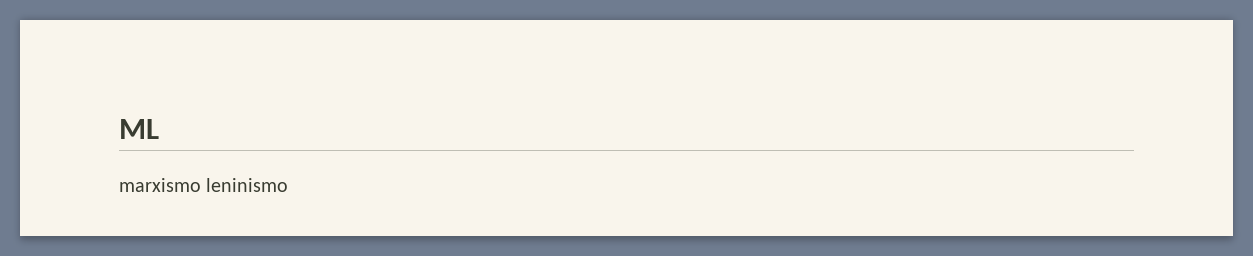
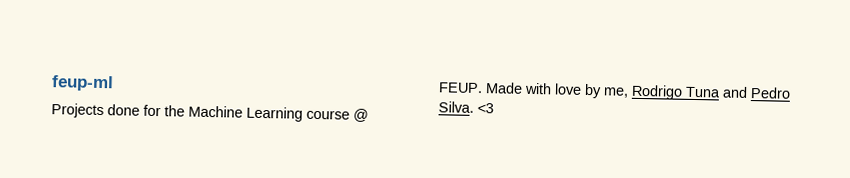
- ML
- marxismo leninismo
+ feup-ml
+ Projects done for the Machine Learning course @ FEUP. Made with love by me, Rodrigo Tuna and Pedro Silva. <3

